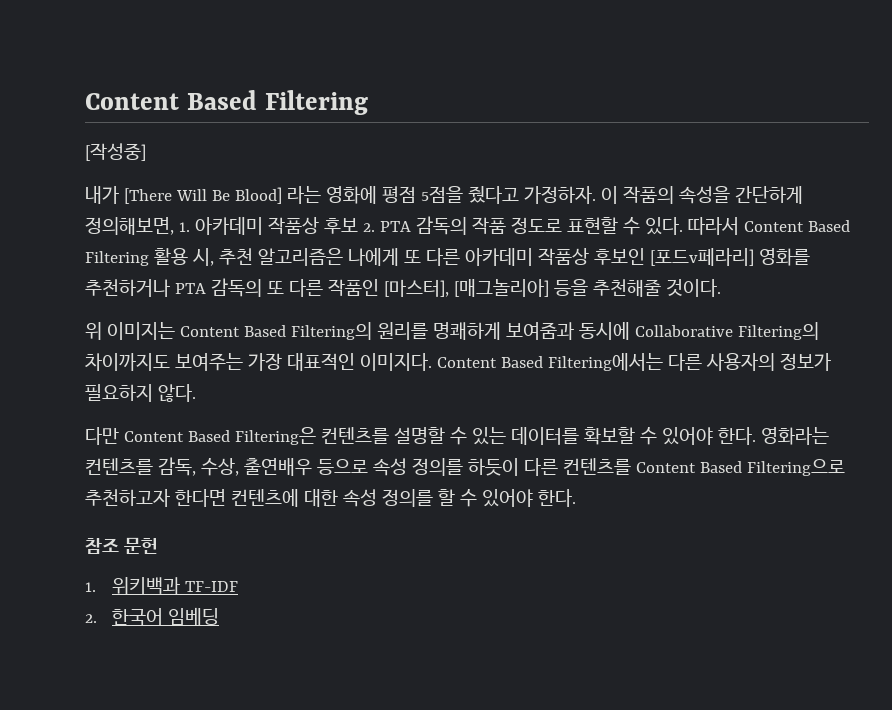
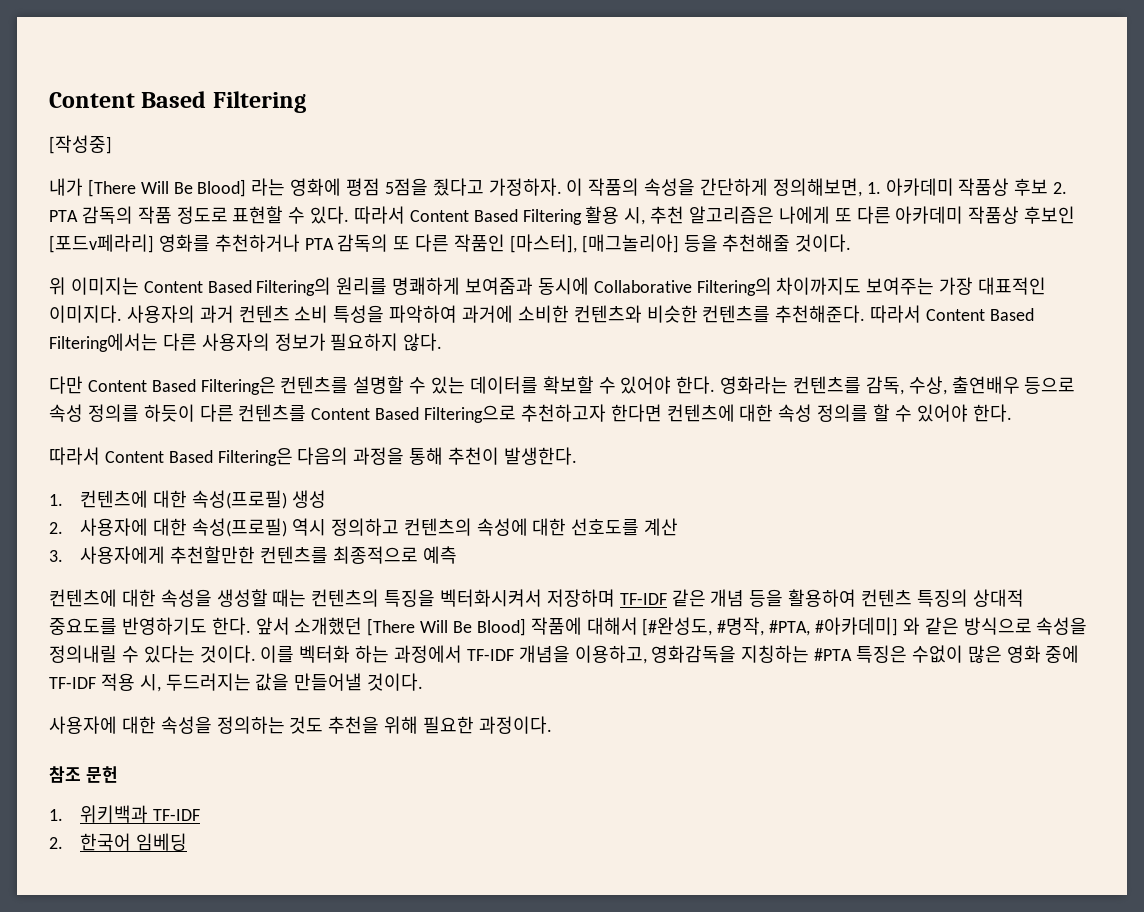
- Content Based Filtering에서는 다른 사용자의 정보가 필요하지 않다.
+ 사용자의 과거 컨텐츠 소비 특성을 파악하여 과거에 소비한 컨텐츠와 비슷한 컨텐츠를 추천해준다. 따라서 Content Based Filtering에서는 다른 사용자의 정보가 필요하지 않다.
+ 따라서 Content Based Filtering은 다음의 과정을 통해 추천이 발생한다.
+ 1. 컨텐츠에 대한 속성(프로필) 생성
+ 2. 사용자에 대한 속성(프로필) 역시 정의하고 컨텐츠의 속성에 대한 선호도를 계산
+ 3. 사용자에게 추천할만한 컨텐츠를 최종적으로 예측
+ 컨텐츠에 대한 속성을 생성할 때는 컨텐츠의 특징을 벡터화시켜서 저장하며 TF-IDF 같은 개념 등을 활용하여 컨텐츠 특징의 상대적 중요도를 반영하기도 한다. 앞서 소개했던 [There Will Be Blood] 작품에 대해서 [#완성도, #명작, #PTA, #아카데미] 와 같은 방식으로 속성을 정의내릴 수 있다는 것이다. 이를 벡터화 하는 과정에서 TF-IDF 개념을 이용하고, 영화감독을 지칭하는 #PTA 특징은 수없이 많은 영화 중에 TF-IDF 적용 시, 두드러지는 값을 만들어낼 것이다.
+ 사용자에 대한 속성을 정의하는 것도 추천을 위해 필요한 과정이다.

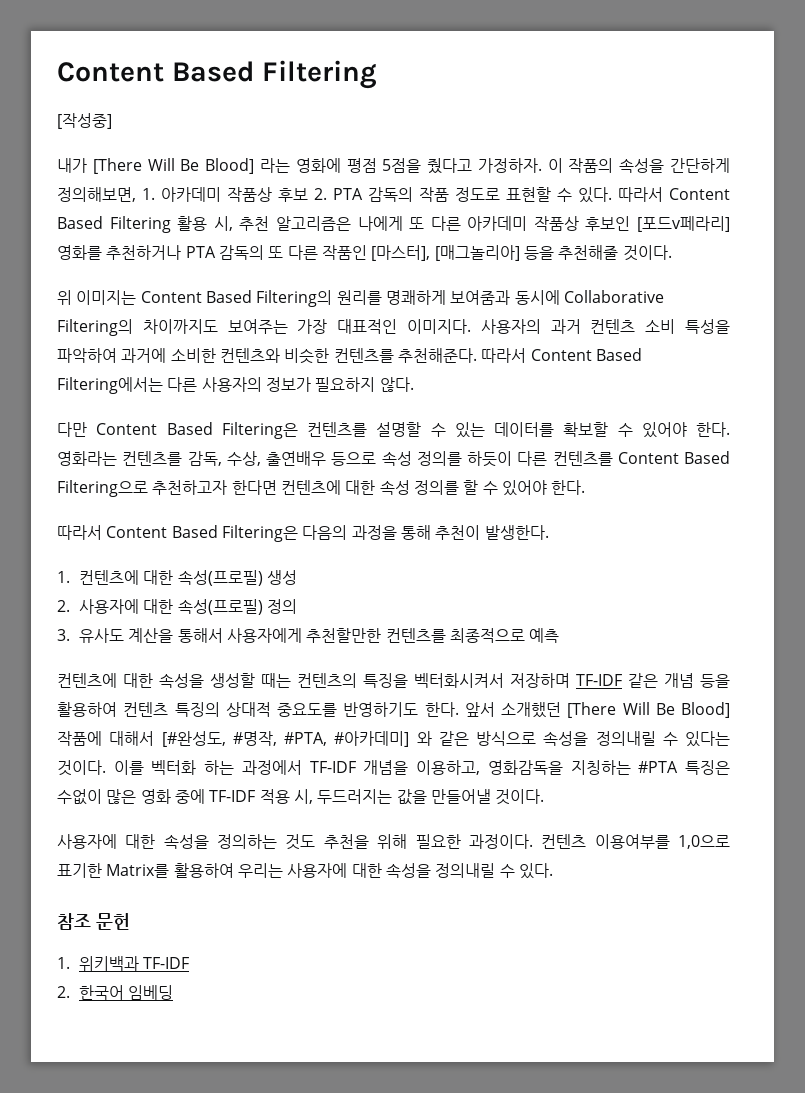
- 2. 사용자에 대한 속성(프로필) 역시 정의하고 컨텐츠의 속성에 대한 선호도를 계산
- 3. 사용자에게 추천할만한 컨텐츠를 최종적으로 예측
+ 2. 사용자에 대한 속성(프로필) 정의
+ 3. 유사도 계산을 통해서 사용자에게 추천할만한 컨텐츠를 최종적으로 예측
+ 컨텐츠 이용여부를 1,0으로 표기한 Matrix를 활용하여 우리는 사용자에 대한 속성을 정의내릴 수 있다.

